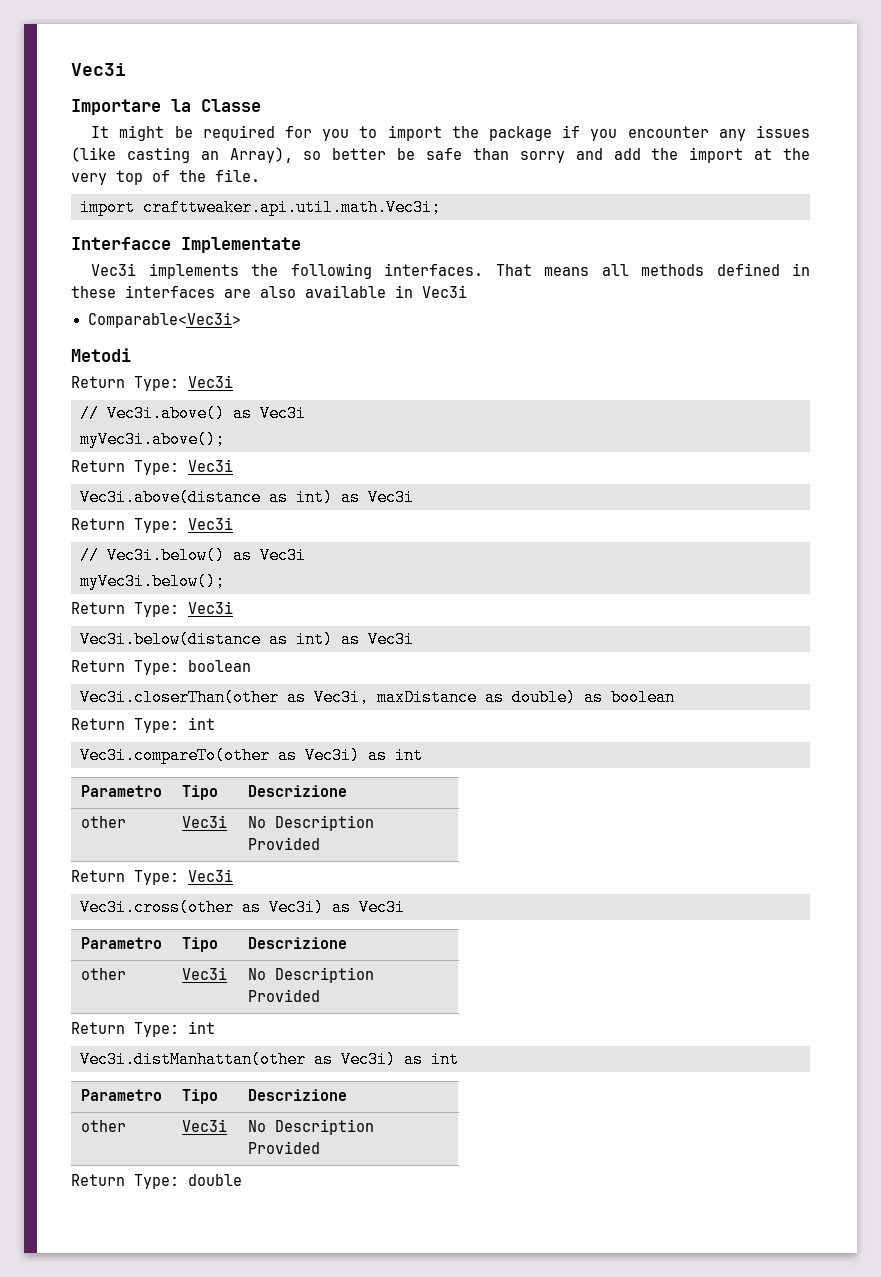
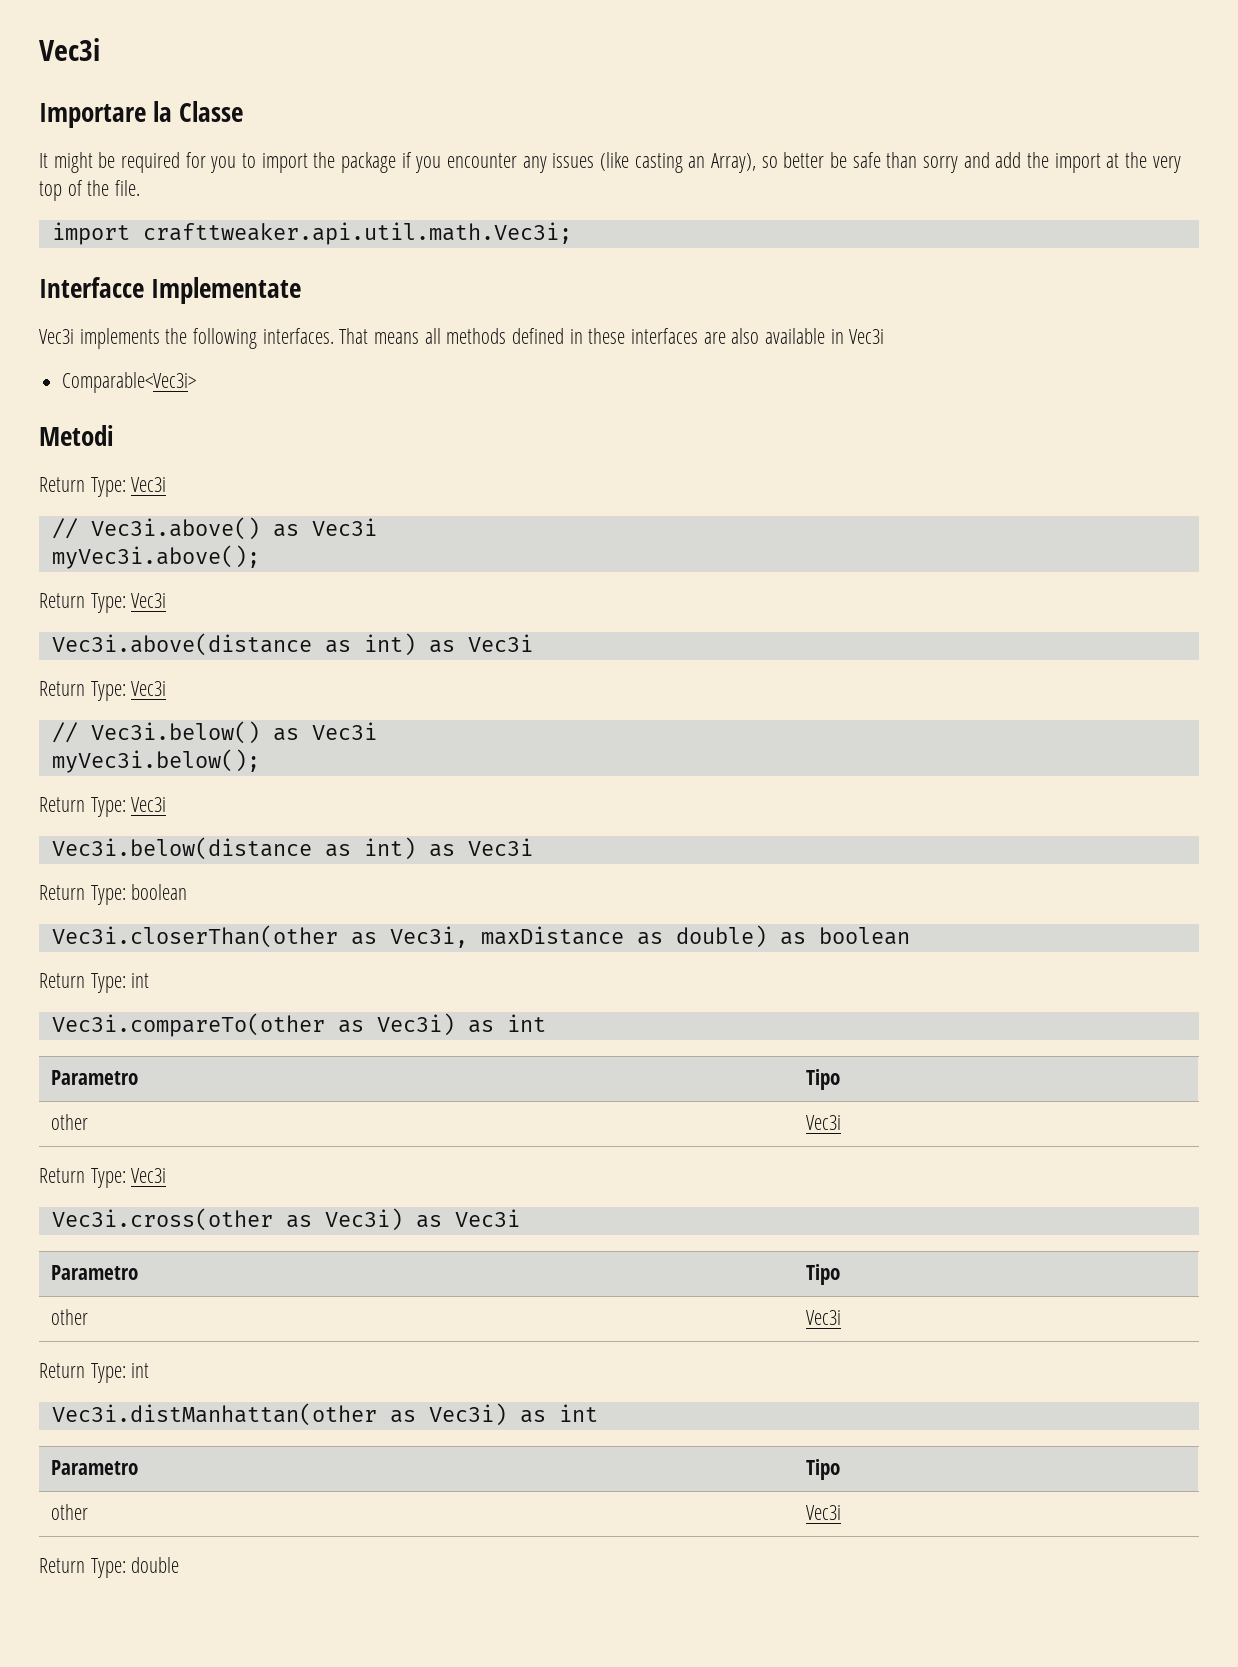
  Vec3i.compareTo(other as Vec3i) as int
- Parametro | Tipo | Descrizione
- other | Vec3i | No Description Provided
+ Parametro | Tipo
+ other | Vec3i
  Vec3i.cross(other as Vec3i) as Vec3i
- Parametro | Tipo | Descrizione
- other | Vec3i | No Description Provided
+ Parametro | Tipo
+ other | Vec3i
  Vec3i.distManhattan(other as Vec3i) as int
- Parametro | Tipo | Descrizione
- other | Vec3i | No Description Provided
+ Parametro | Tipo
+ other | Vec3i

